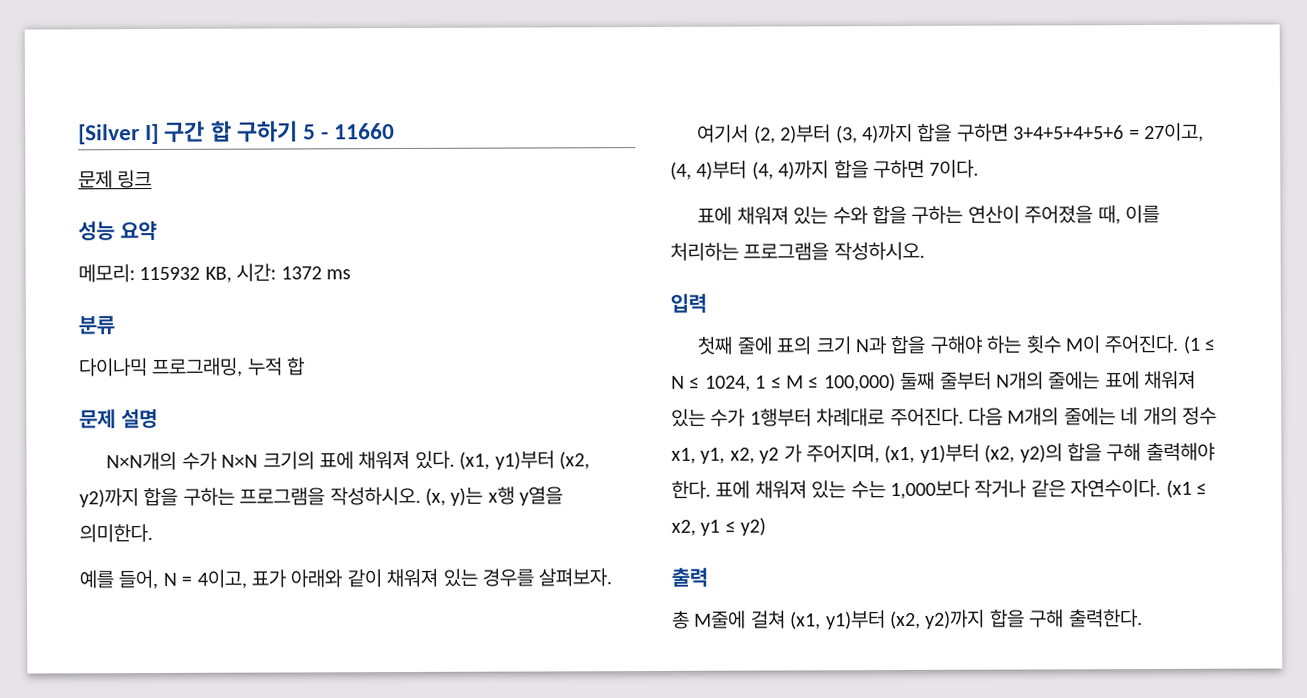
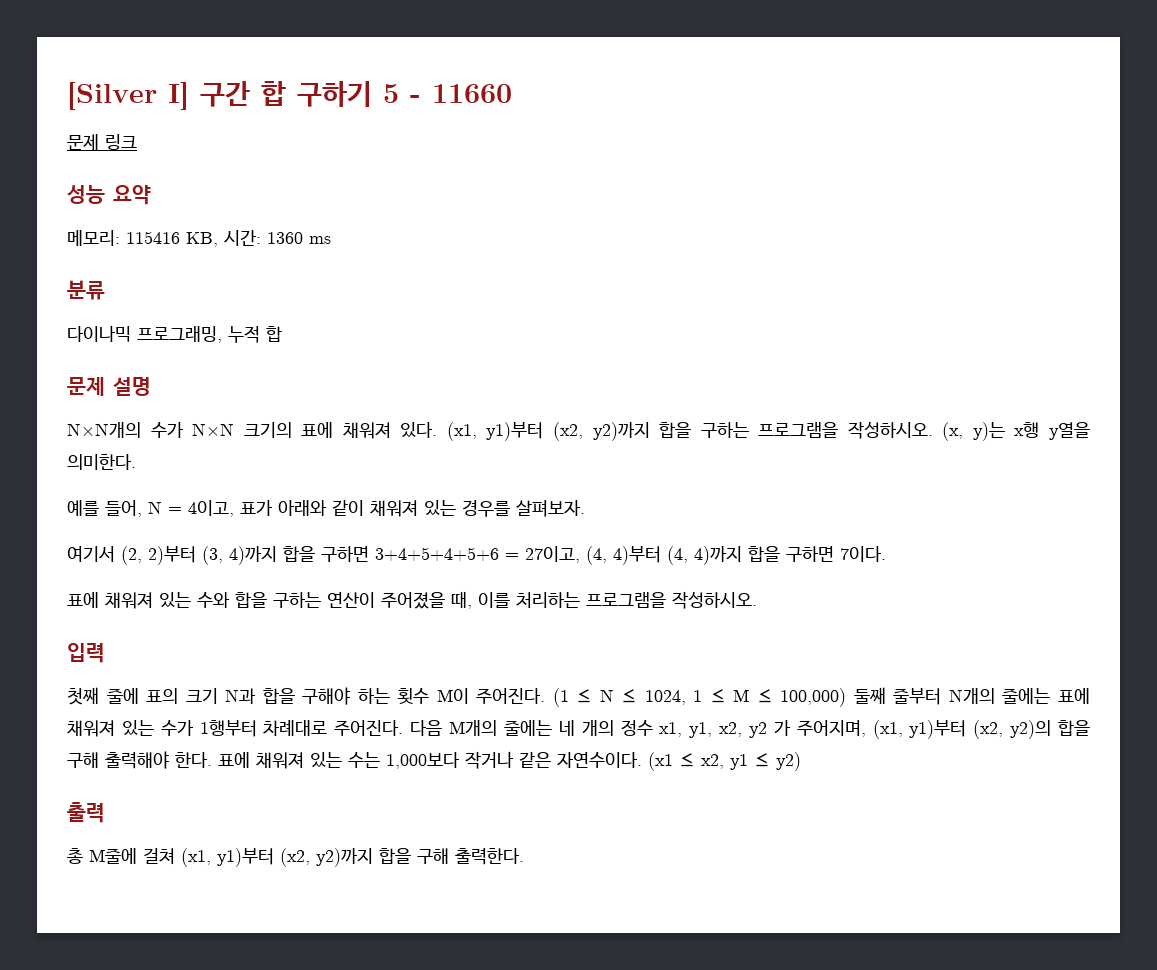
- 메모리: 115932 KB, 시간: 1372 ms
+ 메모리: 115416 KB, 시간: 1360 ms

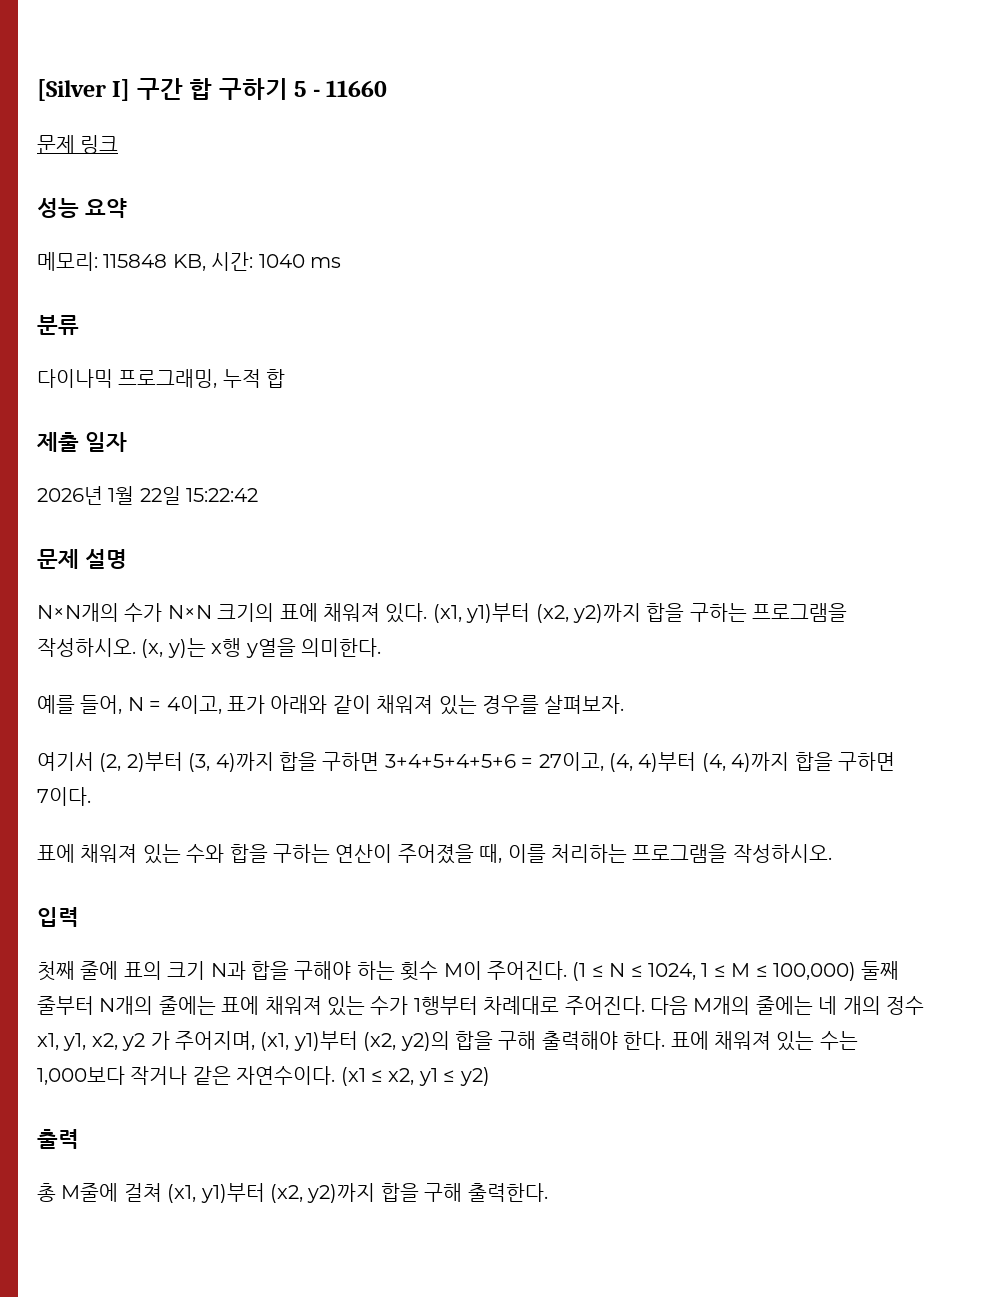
- 메모리: 115416 KB, 시간: 1360 ms
+ 메모리: 115848 KB, 시간: 1040 ms
+ 제출 일자
+ 2026년 1월 22일 15:22:42

